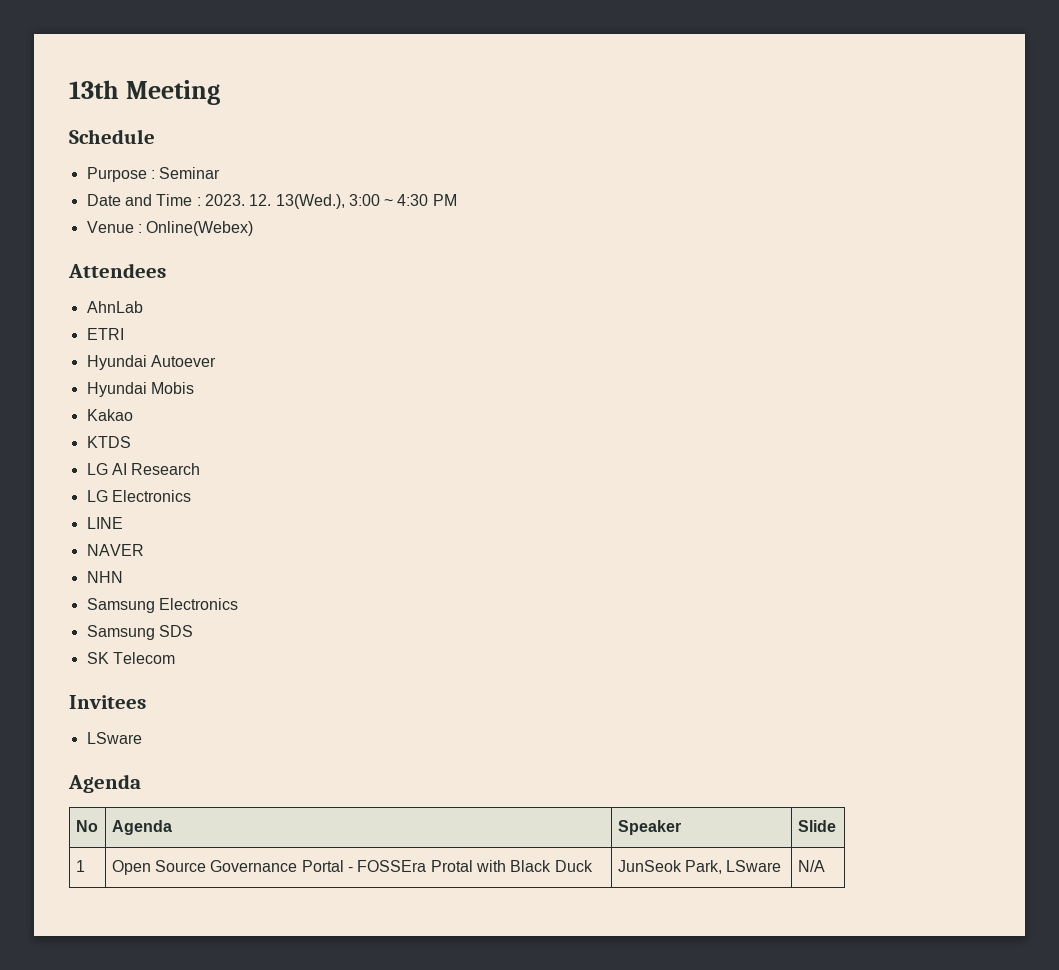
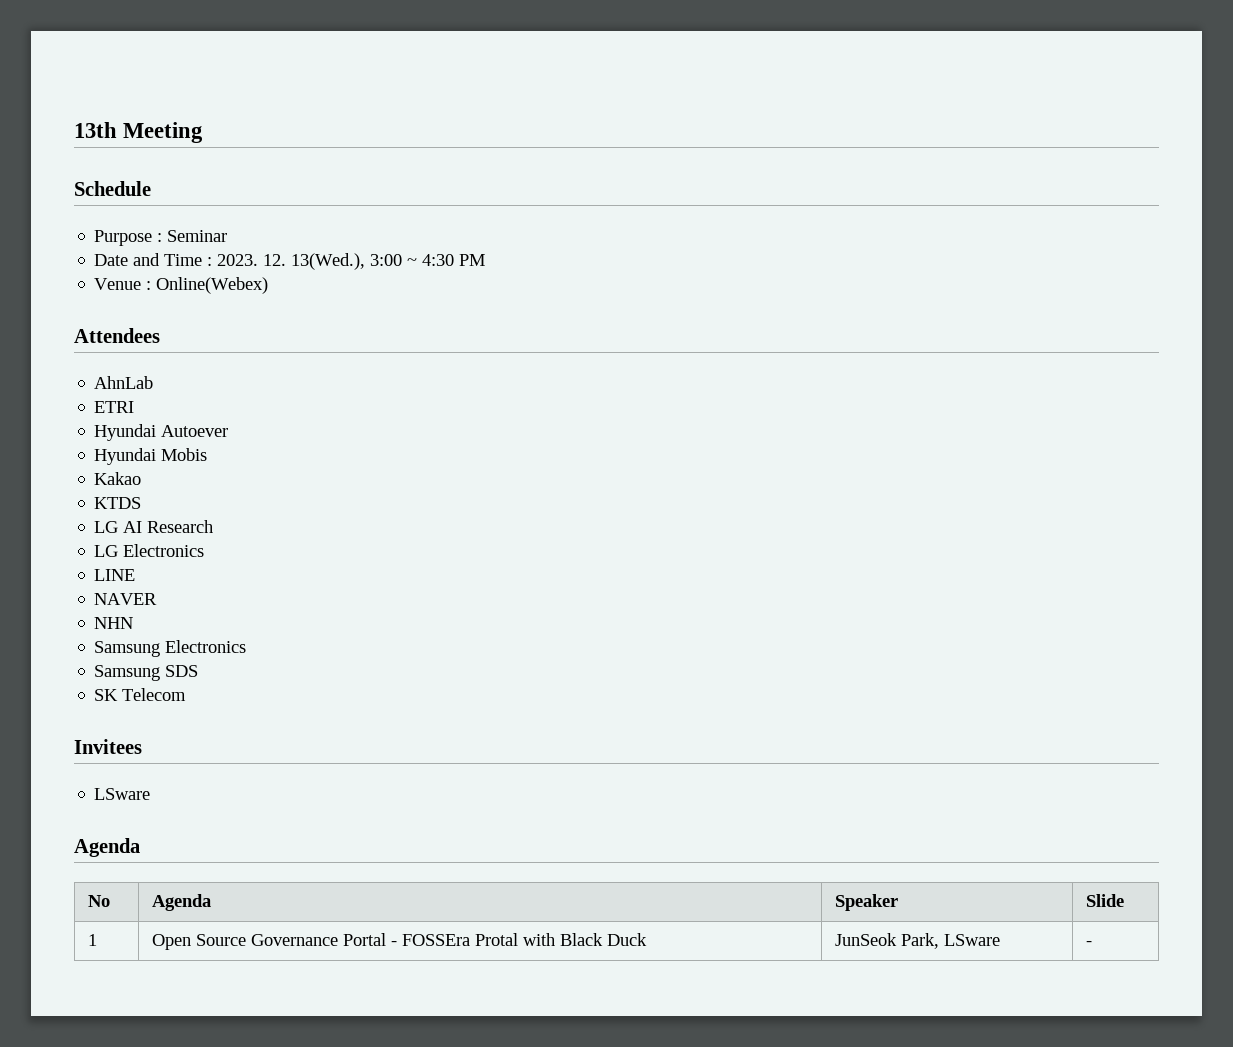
- 1 | Open Source Governance Portal - FOSSEra Protal with Black Duck | JunSeok Park, LSware | N/A
+ 1 | Open Source Governance Portal - FOSSEra Protal with Black Duck | JunSeok Park, LSware | -

